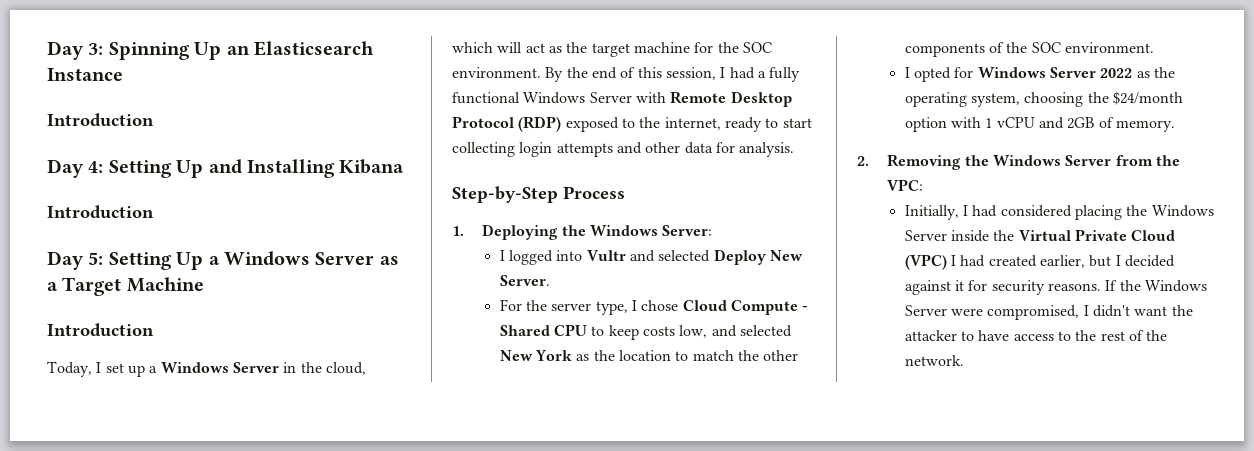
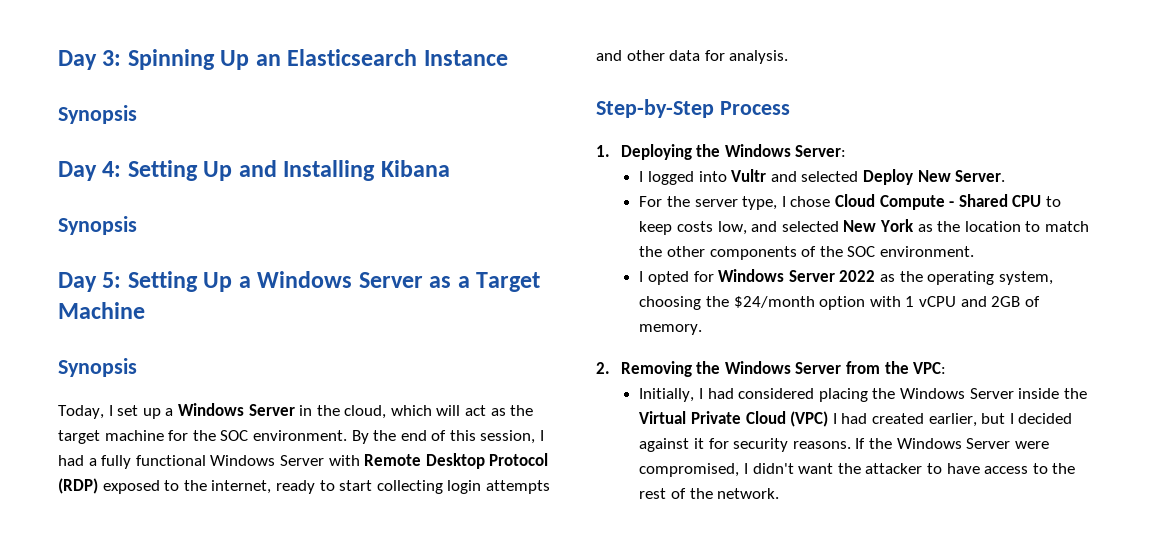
  Day 3: Spinning Up an Elasticsearch Instance
- Introduction
+ Synopsis
  Day 4: Setting Up and Installing Kibana
- Introduction
+ Synopsis
  Day 5: Setting Up a Windows Server as a Target Machine
- Introduction
+ Synopsis

